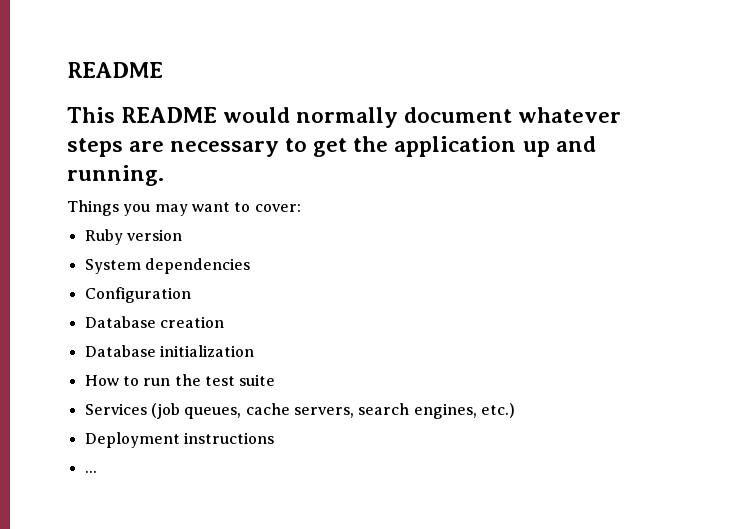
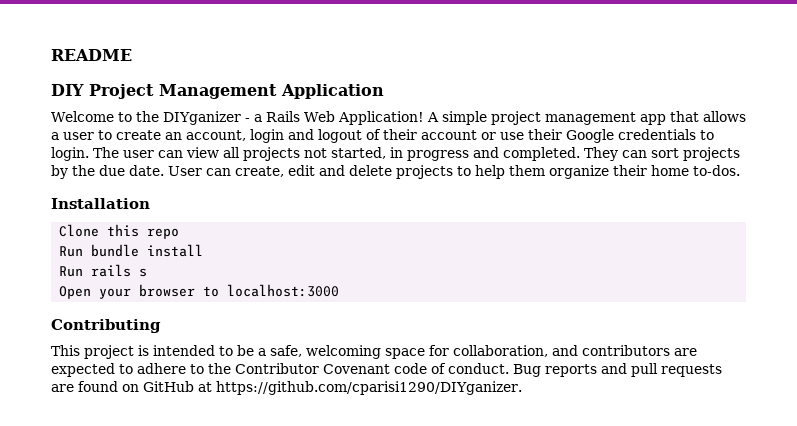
- This README would normally document whatever steps are necessary to get the application up and running.
- Things you may want to cover:
- Ruby version
- System dependencies
- Configuration
- Database creation
- Database initialization
- How to run the test suite
- Services (job queues, cache servers, search engines, etc.)
- Deployment instructions
- ...
+ DIY Project Management Application
+ Welcome to the DIYganizer - a Rails Web Application! A simple project management app that allows a user to create an account, login and logout of their account or use their Google credentials to login. The user can view all projects not started, in progress and completed. They can sort projects by the due date. User can create, edit and delete projects to help them organize their home to-dos.
+ Installation
+ Clone this repo
+ Run bundle install
+ Run rails s
+ Open your browser to localhost:3000
+ Contributing
+ This project is intended to be a safe, welcoming space for collaboration, and contributors are expected to adhere to the Contributor Covenant code of conduct. Bug reports and pull requests are found on GitHub at https://github.com/cparisi1290/DIYganizer.

